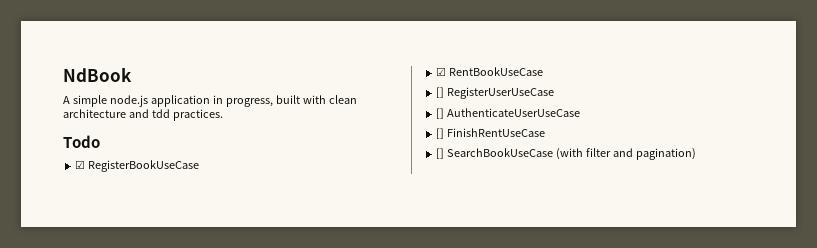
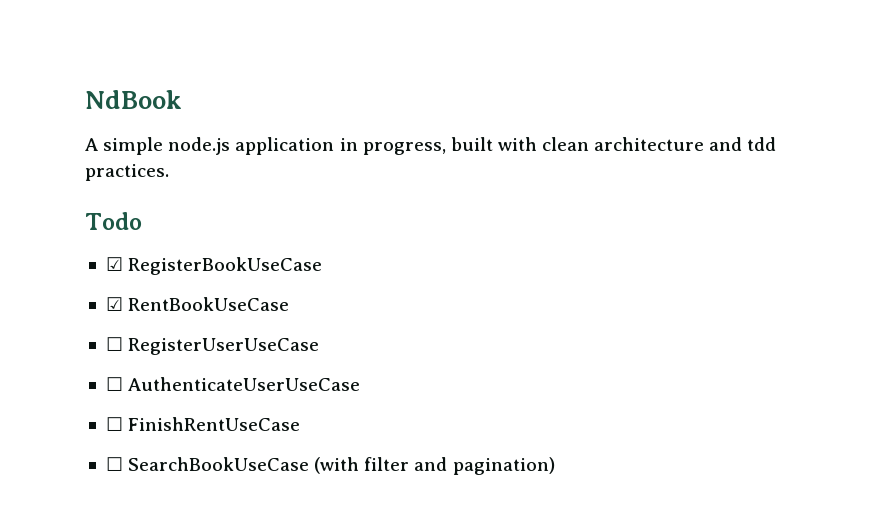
- [] RegisterUserUseCase
+ ☐ RegisterUserUseCase
- [] AuthenticateUserUseCase
+ ☐ AuthenticateUserUseCase
- [] FinishRentUseCase
+ ☐ FinishRentUseCase
- [] SearchBookUseCase (with filter and pagination)
+ ☐ SearchBookUseCase (with filter and pagination)

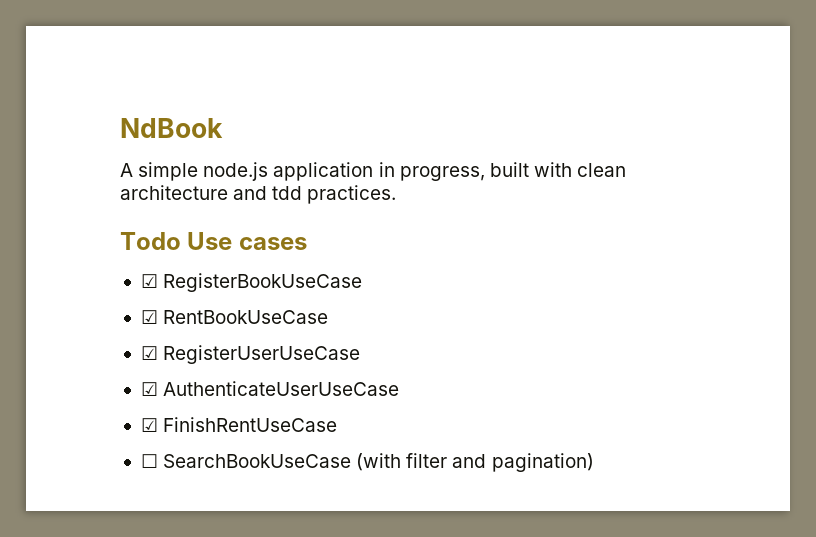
- Todo
+ Todo Use cases
- ☐ RegisterUserUseCase
+ ☑ RegisterUserUseCase
- ☐ AuthenticateUserUseCase
+ ☑ AuthenticateUserUseCase
- ☐ FinishRentUseCase
+ ☑ FinishRentUseCase

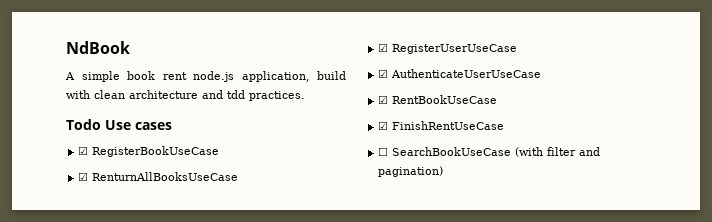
- A simple node.js application in progress, built with clean architecture and tdd practices.
+ A simple book rent node.js application, build with clean architecture and tdd practices.
- ☑ RentBookUseCase
+ ☑ RenturnAllBooksUseCase
+ ☑ RentBookUseCase

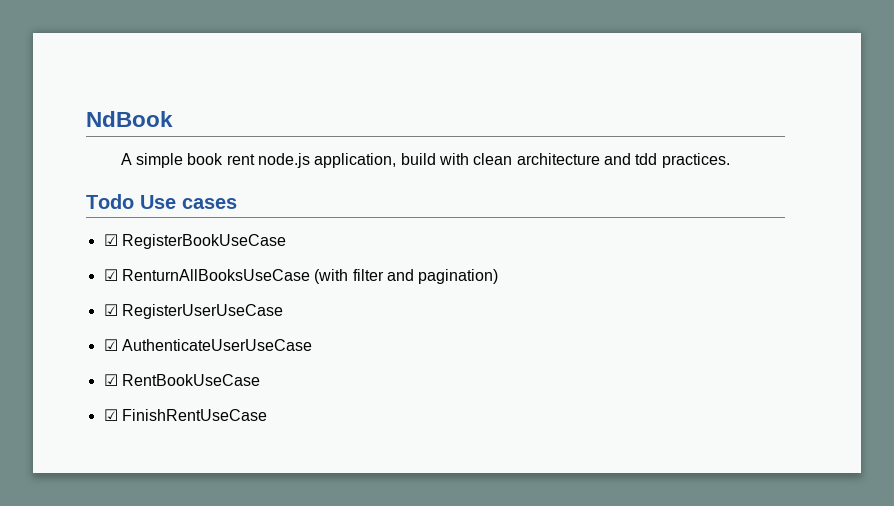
- ☑ RenturnAllBooksUseCase
+ ☑ RenturnAllBooksUseCase (with filter and pagination)
- ☐ SearchBookUseCase (with filter and pagination)

